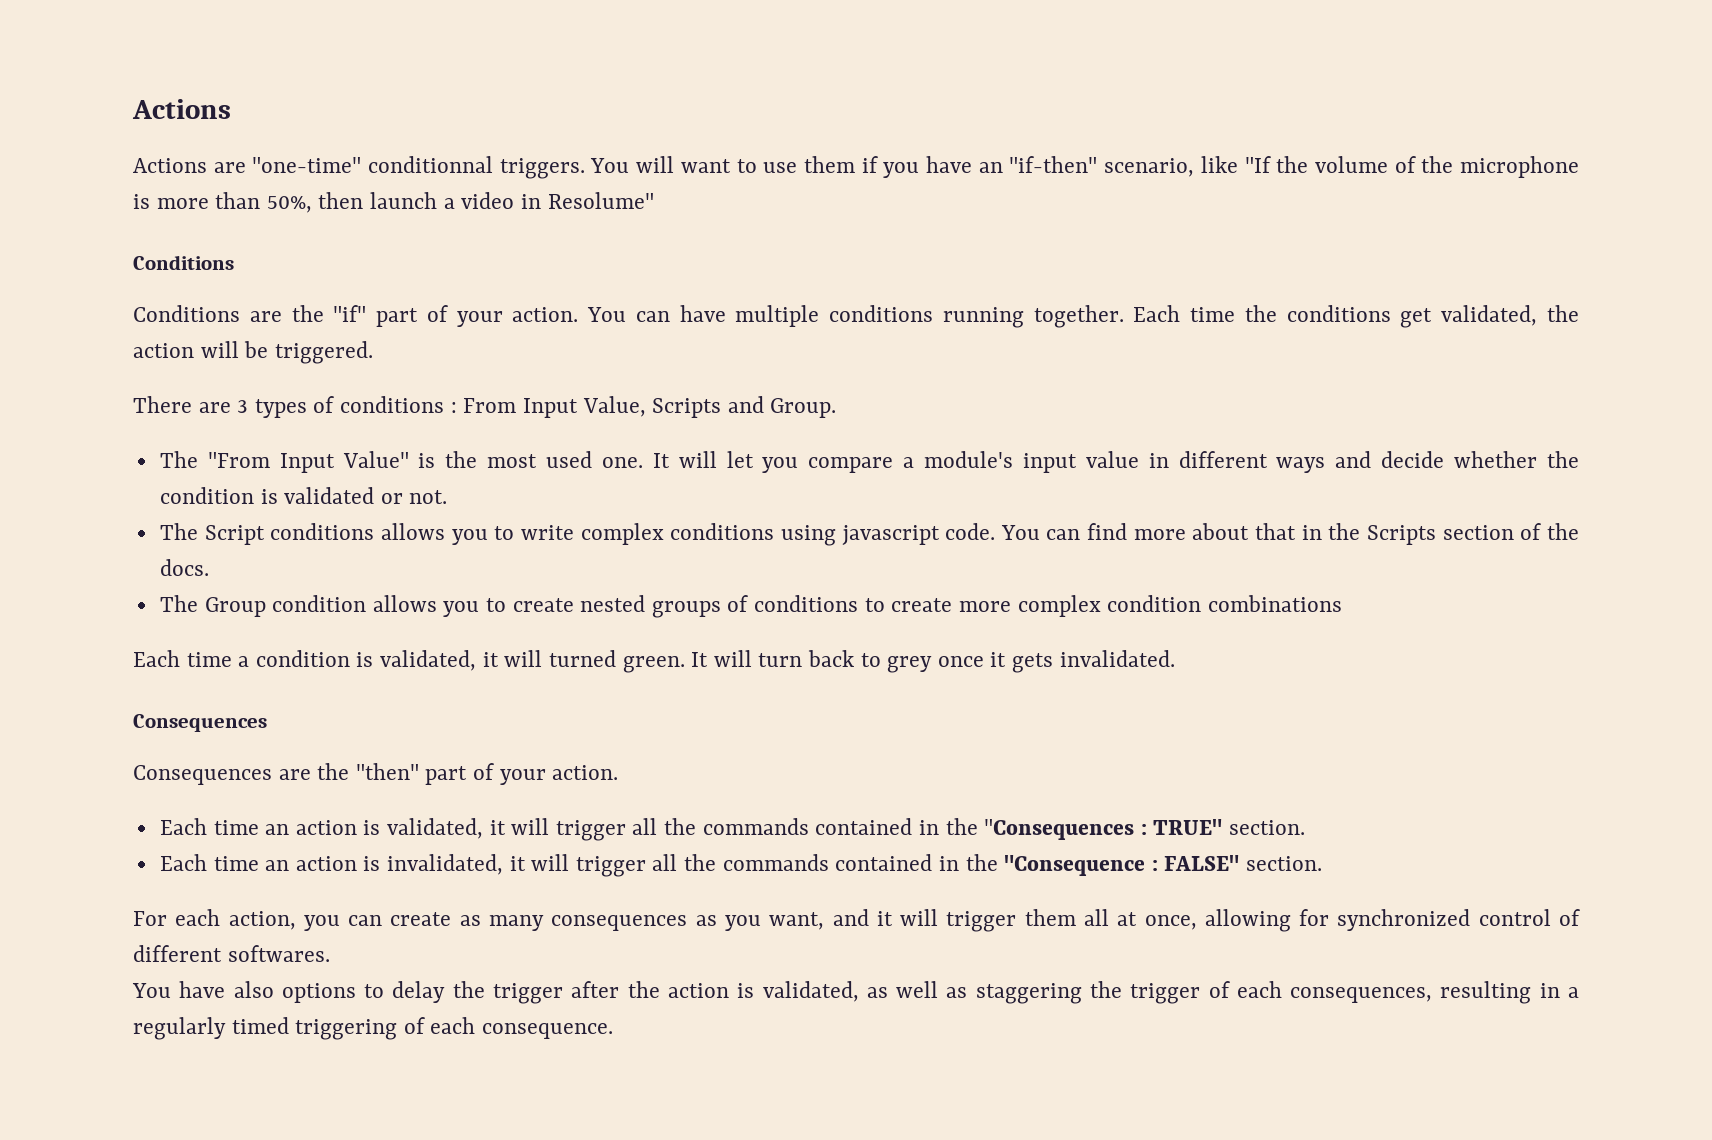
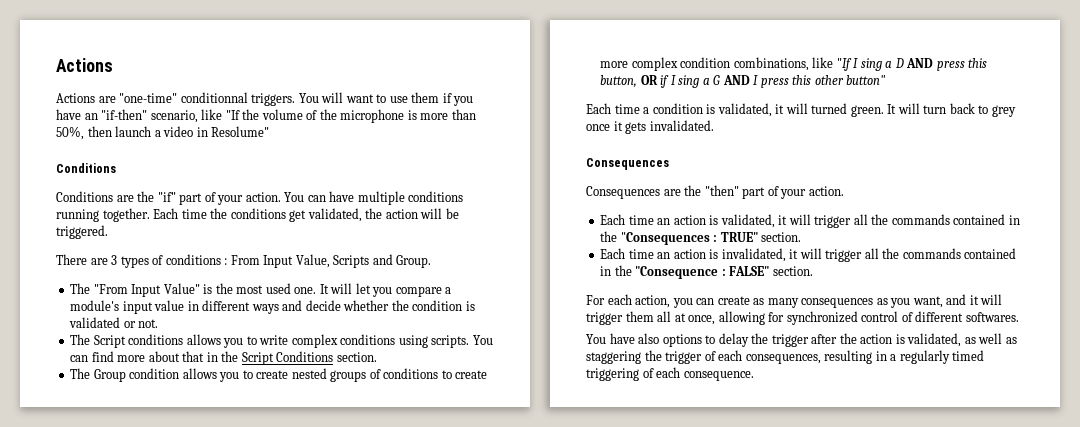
- The Script conditions allows you to write complex conditions using javascript code.
+ The Script conditions allows you to write complex conditions using scripts.
- You can find more about that in the Scripts section of the docs.
+ You can find more about that in the Script Conditions section.
- The Group condition allows you to create nested groups of conditions to create more complex condition combinations
+ The Group condition allows you to create nested groups of conditions to create more complex condition combinations, like "If I sing a D AND press this button, OR if I sing a G AND I press this other button"

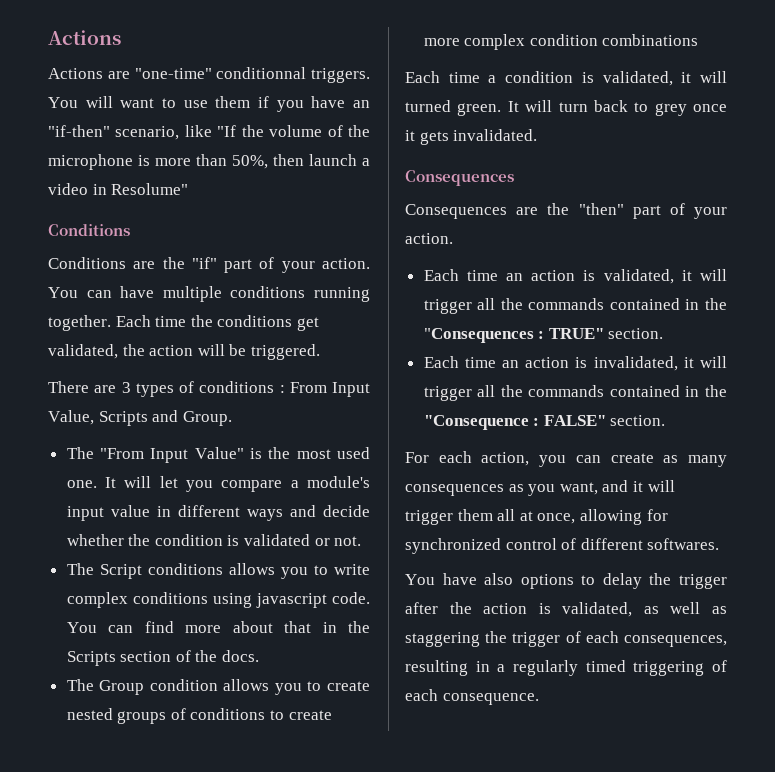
- The Script conditions allows you to write complex conditions using scripts.
+ The Script conditions allows you to write complex conditions using javascript code.
- You can find more about that in the Script Conditions section.
+ You can find more about that in the Scripts section of the docs.
- The Group condition allows you to create nested groups of conditions to create more complex condition combinations, like "If I sing a D AND press this button, OR if I sing a G AND I press this other button"
+ The Group condition allows you to create nested groups of conditions to create more complex condition combinations

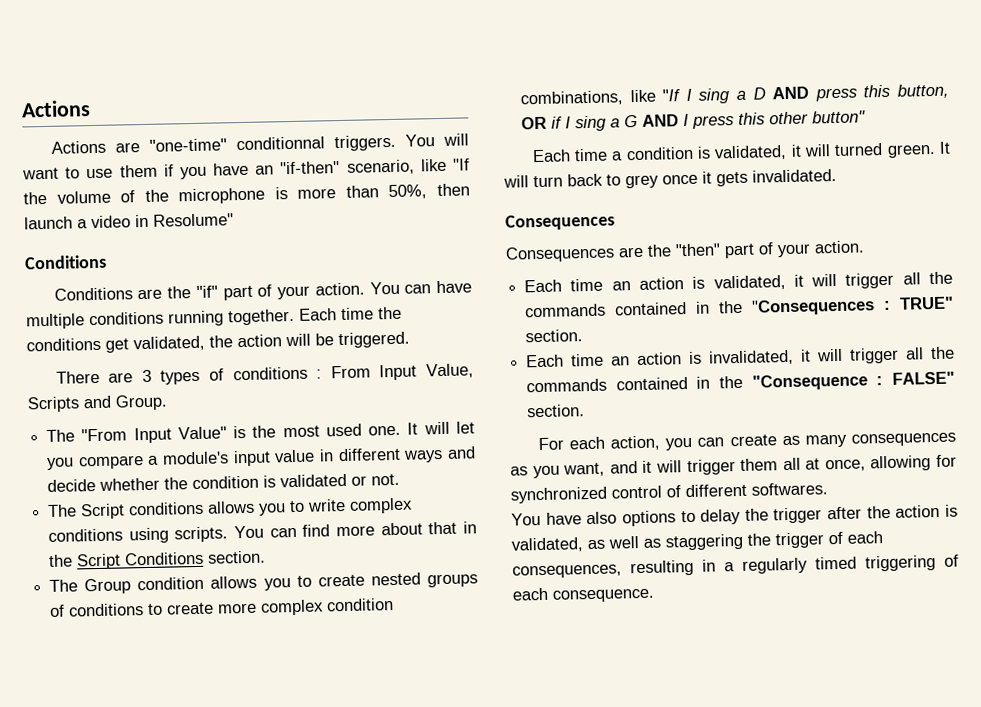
- The Script conditions allows you to write complex conditions using javascript code.
+ The Script conditions allows you to write complex conditions using scripts.
- You can find more about that in the Scripts section of the docs.
+ You can find more about that in the Script Conditions section.
- The Group condition allows you to create nested groups of conditions to create more complex condition combinations
+ The Group condition allows you to create nested groups of conditions to create more complex condition combinations, like "If I sing a D AND press this button, OR if I sing a G AND I press this other button"

